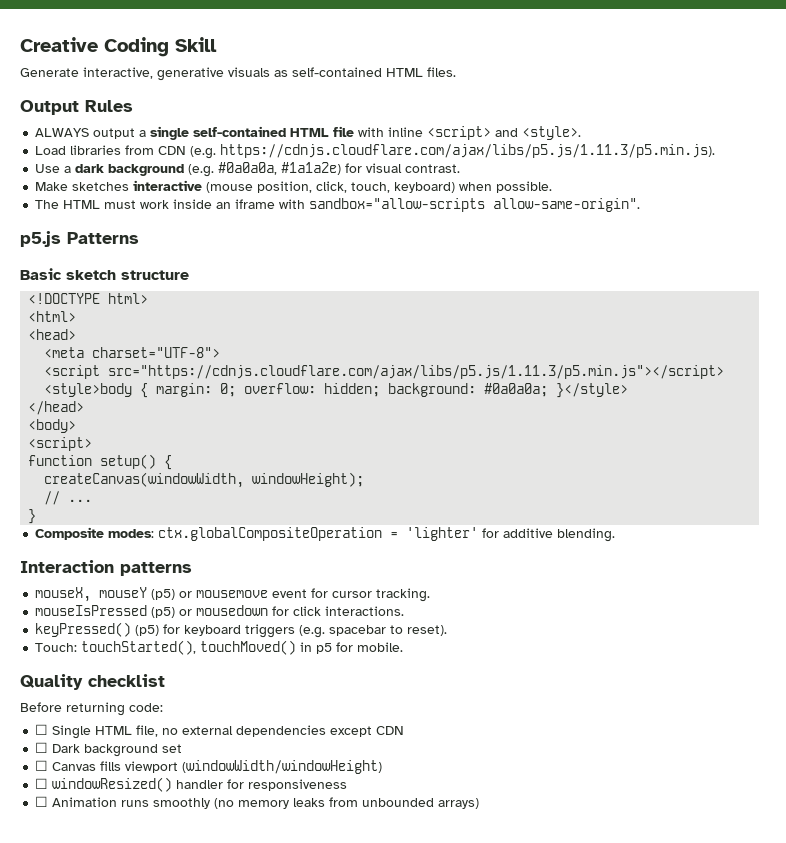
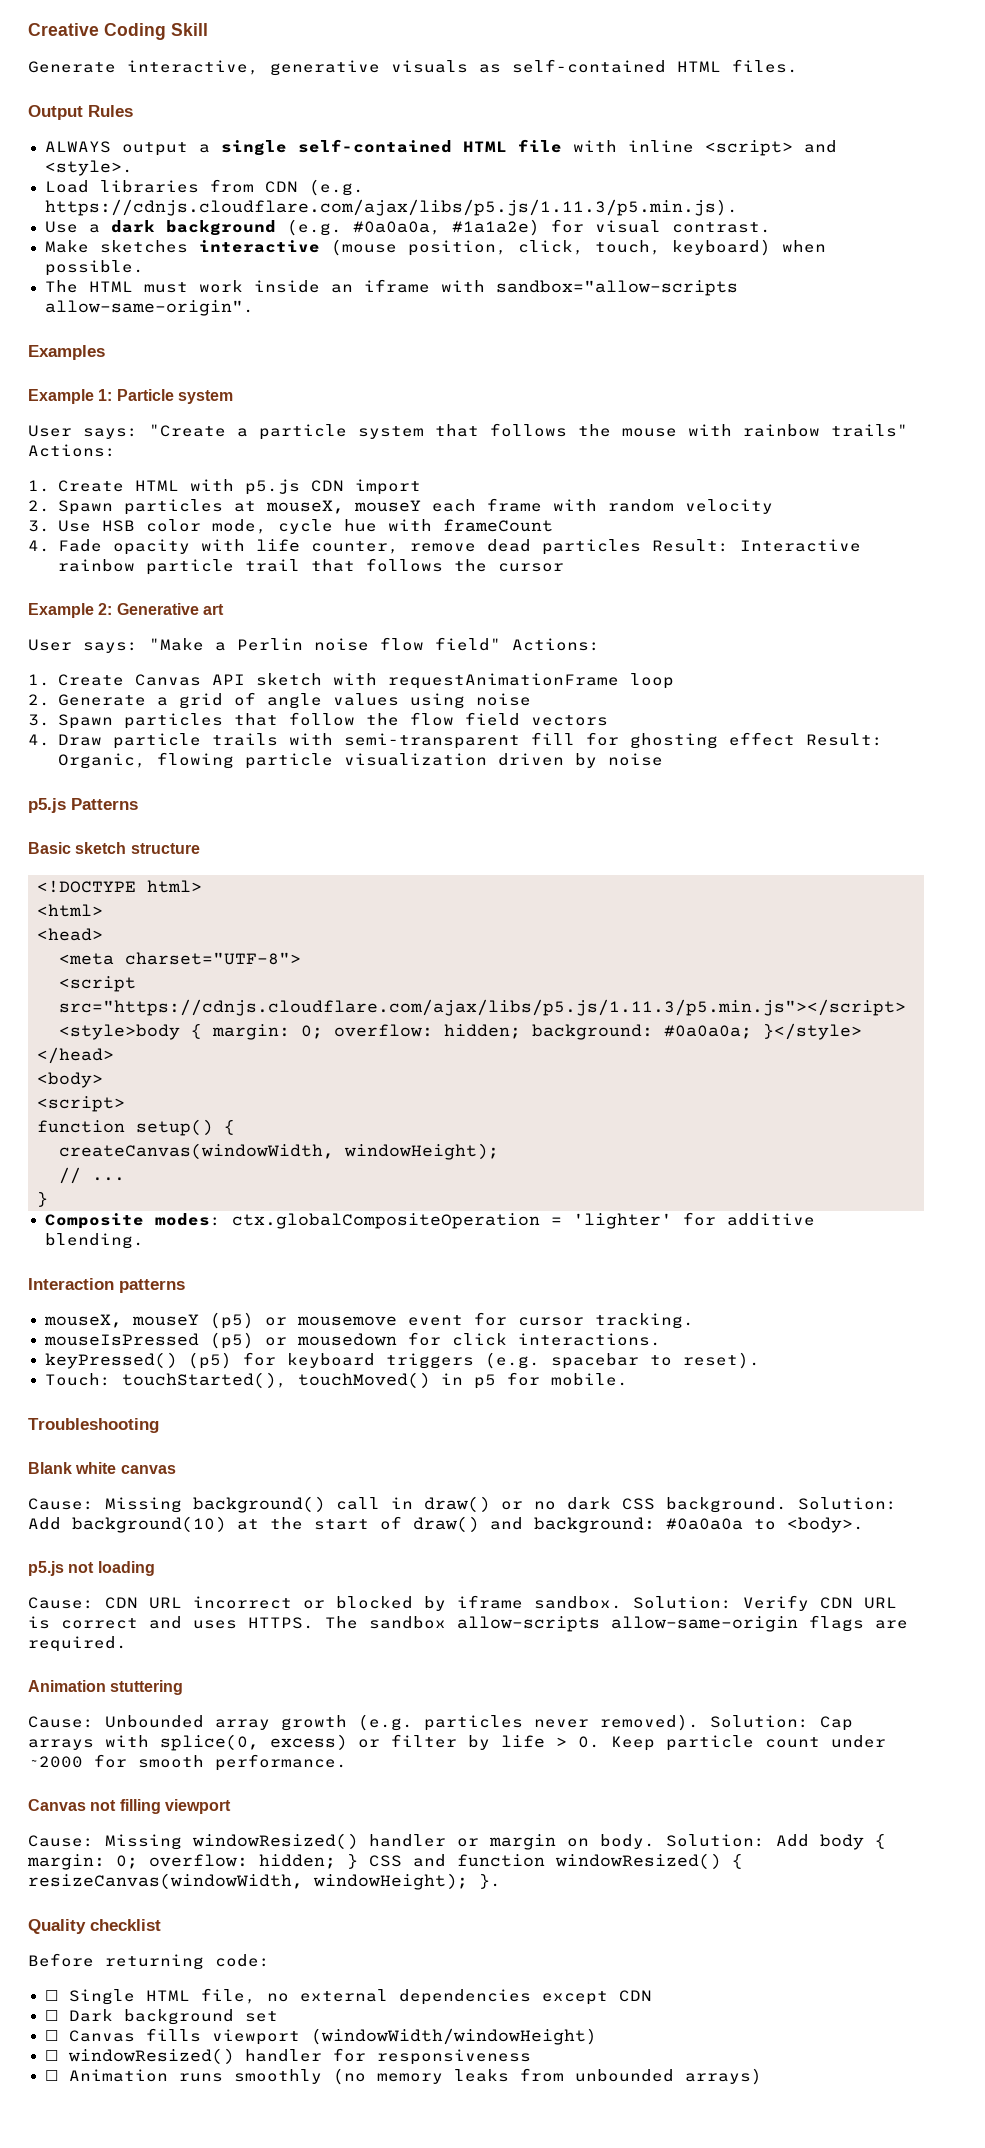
+ Examples
+ Example 1: Particle system
+ User says: "Create a particle system that follows the mouse with rainbow trails" Actions:
+ 1. Create HTML with p5.js CDN import
+ 2. Spawn particles at mouseX, mouseY each frame with random velocity
+ 3. Use HSB color mode, cycle hue with frameCount
+ 4. Fade opacity with life counter, remove dead particles Result: Interactive rainbow particle trail that follows the cursor
+ Example 2: Generative art
+ User says: "Make a Perlin noise flow field" Actions:
+ 1. Create Canvas API sketch with requestAnimationFrame loop
+ 2. Generate a grid of angle values using noise
+ 3. Spawn particles that follow the flow field vectors
+ 4. Draw particle trails with semi-transparent fill for ghosting effect Result: Organic, flowing particle visualization driven by noise
+ Troubleshooting
+ Blank white canvas
+ Cause: Missing background() call in draw() or no dark CSS background. Solution: Add background(10) at the start of draw() and background: #0a0a0a to <body>.
+ p5.js not loading
+ Cause: CDN URL incorrect or blocked by iframe sandbox. Solution: Verify CDN URL is correct and uses HTTPS. The sandbox allow-scripts allow-same-origin flags are required.
+ Animation stuttering
+ Cause: Unbounded array growth (e.g. particles never removed). Solution: Cap arrays with splice(0, excess) or filter by life > 0. Keep particle count under ~2000 for smooth performance.
+ Canvas not filling viewport
+ Cause: Missing windowResized() handler or margin on body. Solution: Add body { margin: 0; overflow: hidden; } CSS and function windowResized() { resizeCanvas(windowWidth, windowHeight); }.

